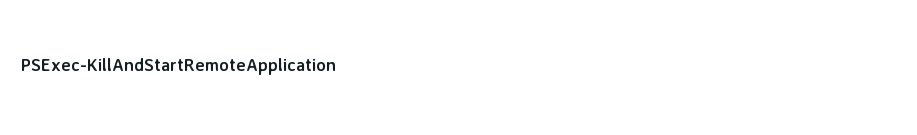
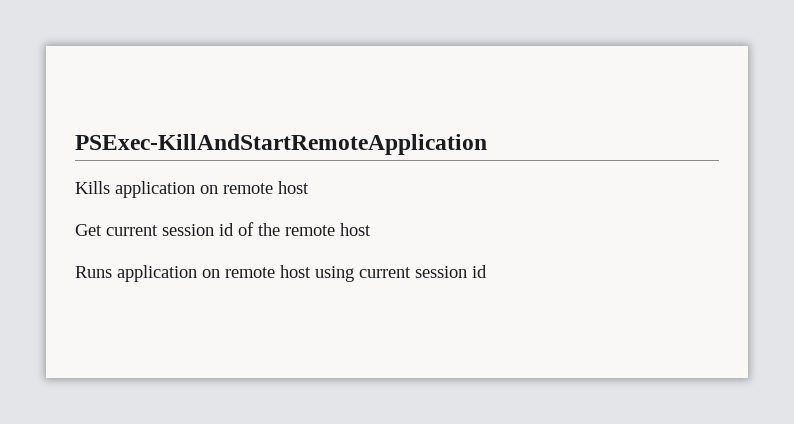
+ Kills application on remote host
+ Get current session id of the remote host
+ Runs application on remote host using current session id

